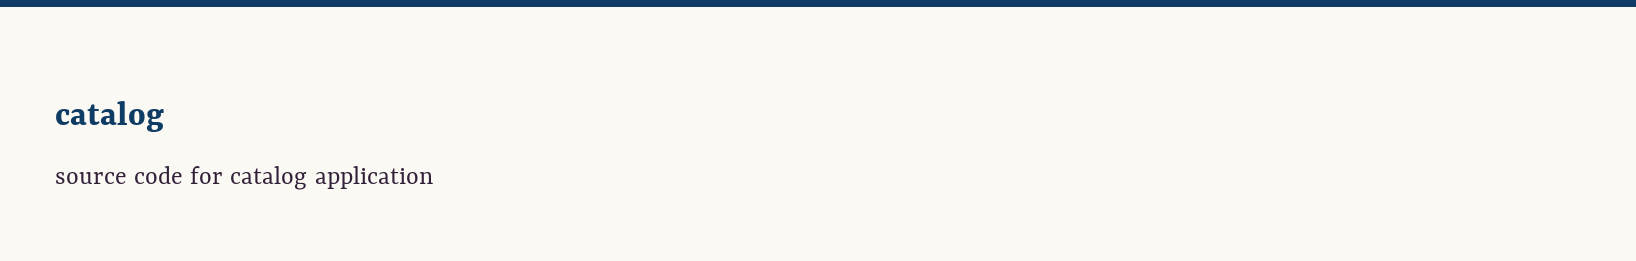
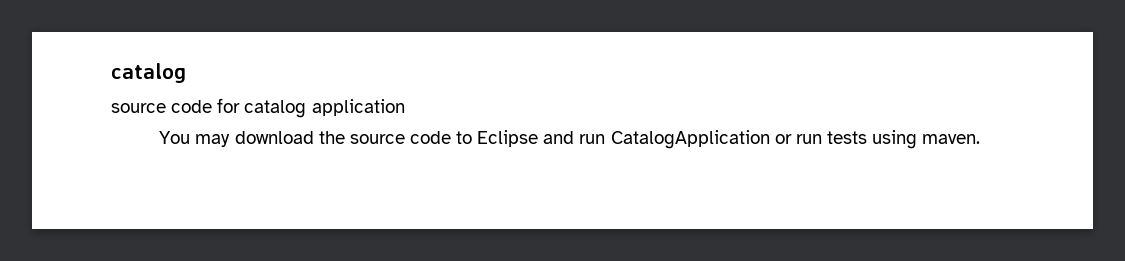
+ You may download the source code to Eclipse and run CatalogApplication or run tests using maven.

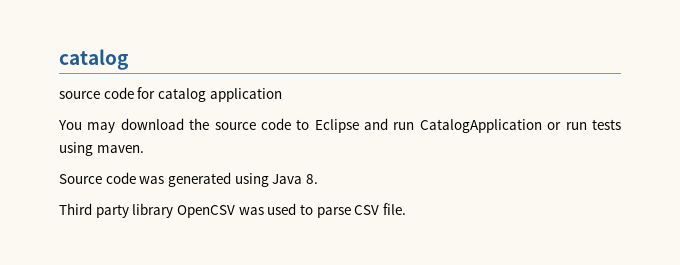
+ Source code was generated using Java 8.
+ Third party library OpenCSV was used to parse CSV file.

